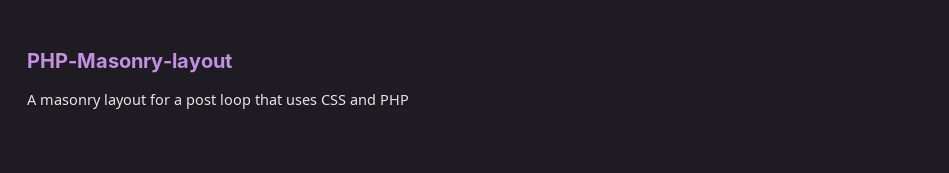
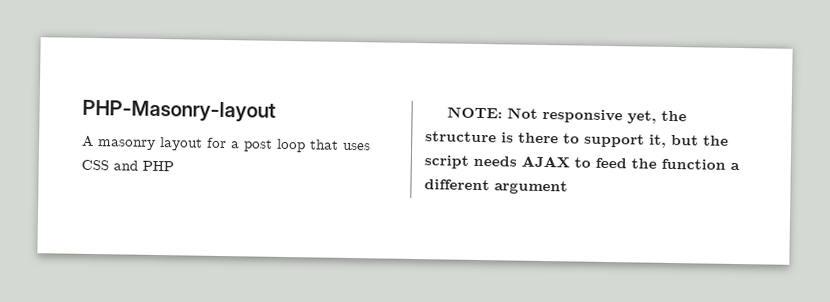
+ NOTE: Not responsive yet, the structure is there to support it, but the script needs AJAX to feed the function a different argument

